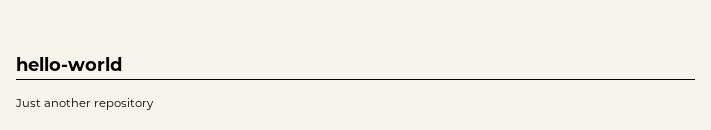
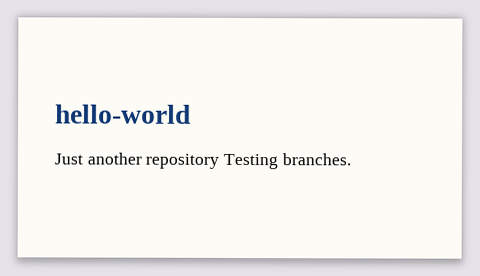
- Just another repository
+ Just another repository Testing branches.

